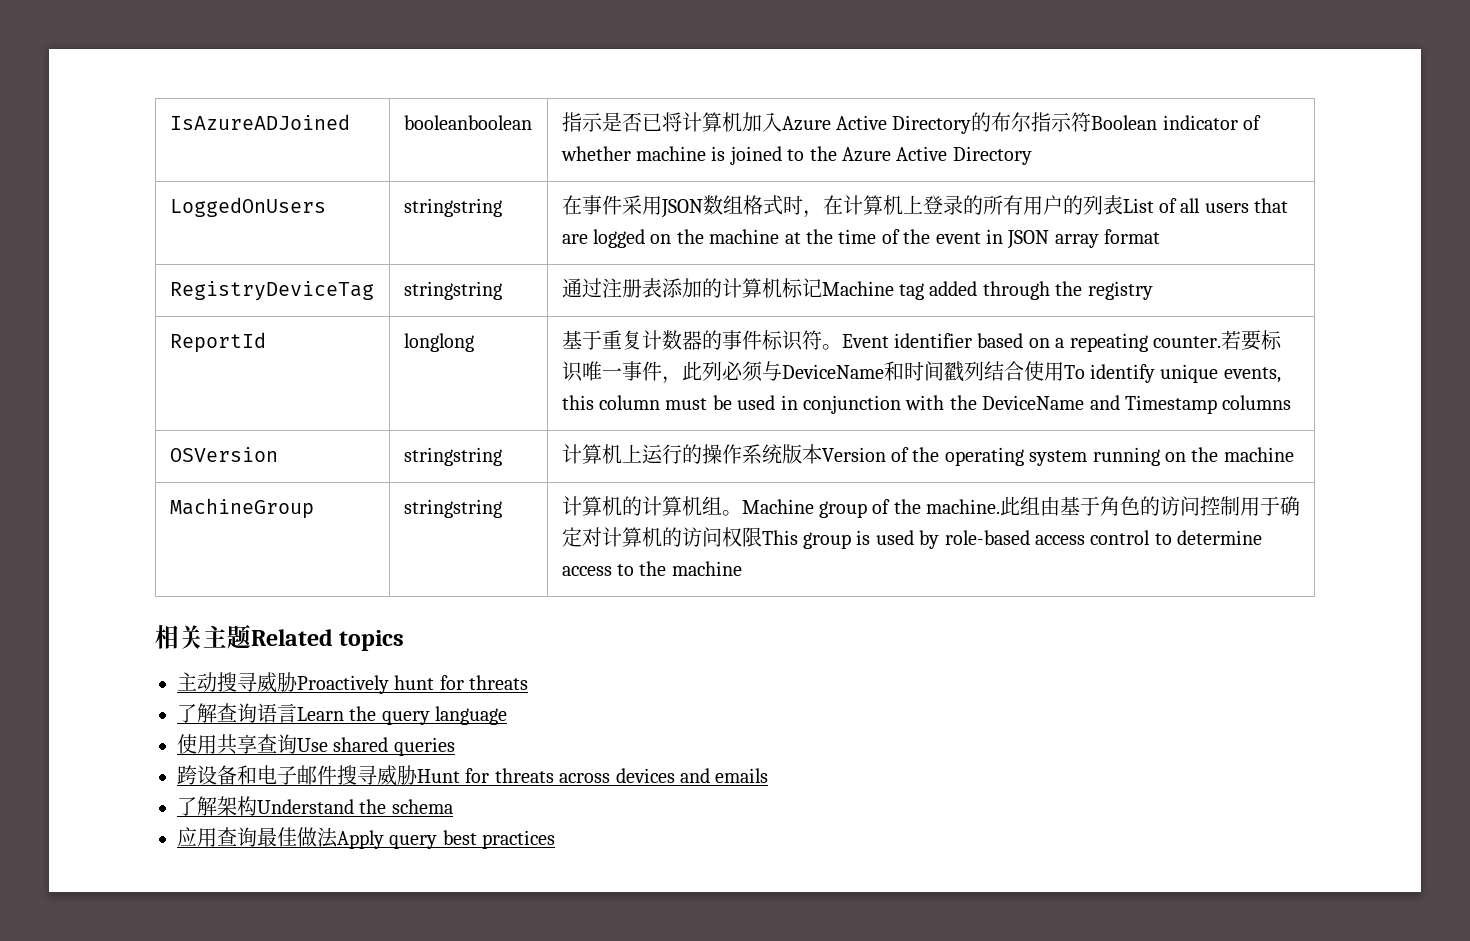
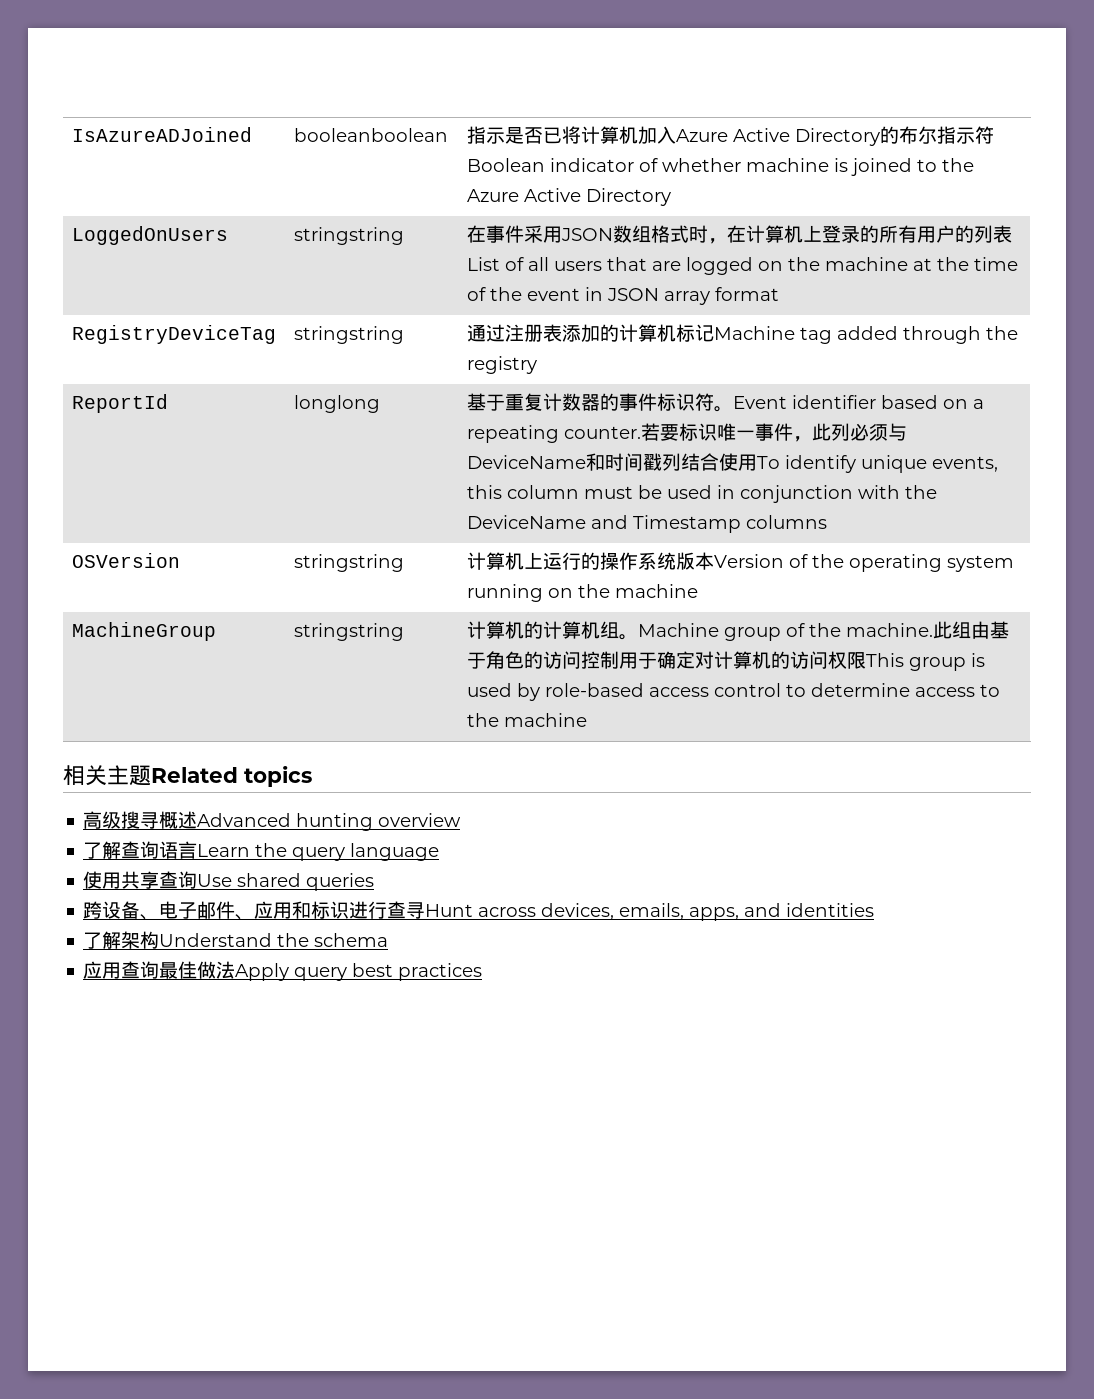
- 主动搜寻威胁Proactively hunt for threats
+ 高级搜寻概述Advanced hunting overview
- 跨设备和电子邮件搜寻威胁Hunt for threats across devices and emails
+ 跨设备、电子邮件、应用和标识进行查寻Hunt across devices, emails, apps, and identities

